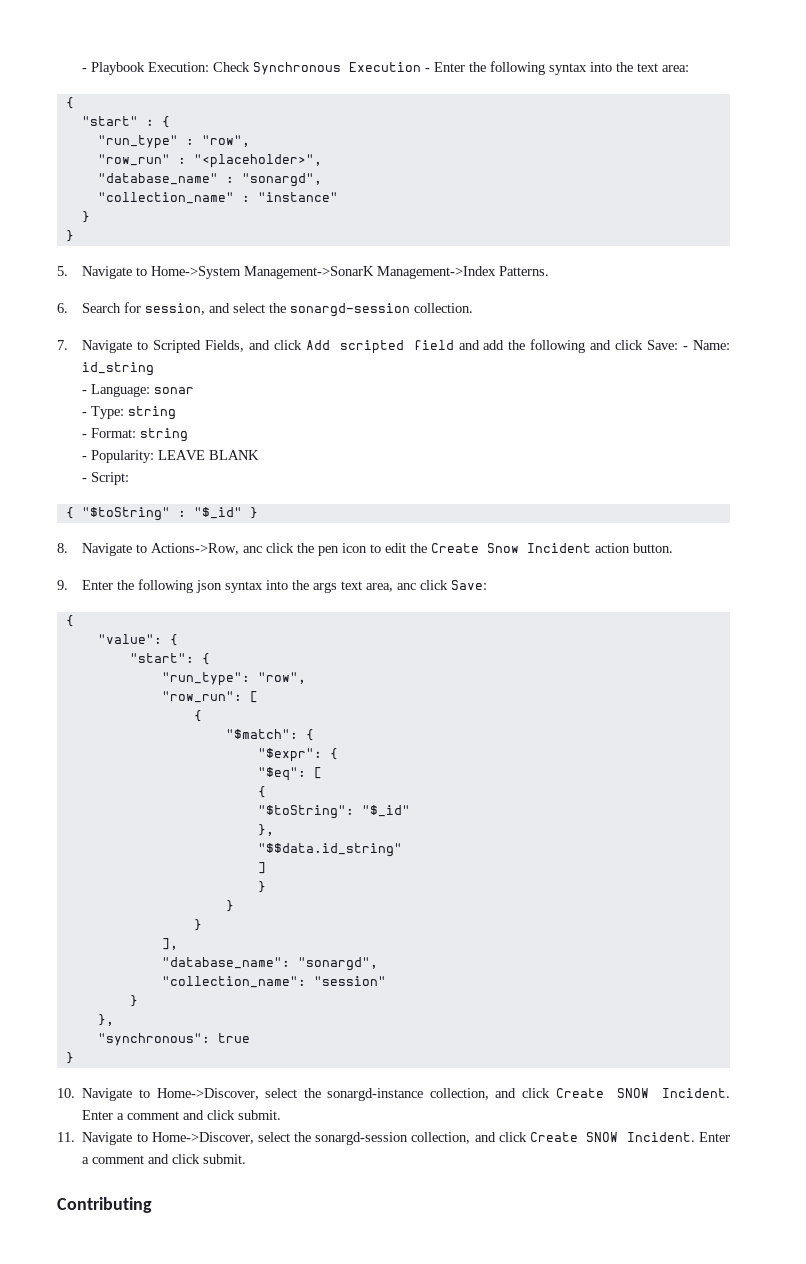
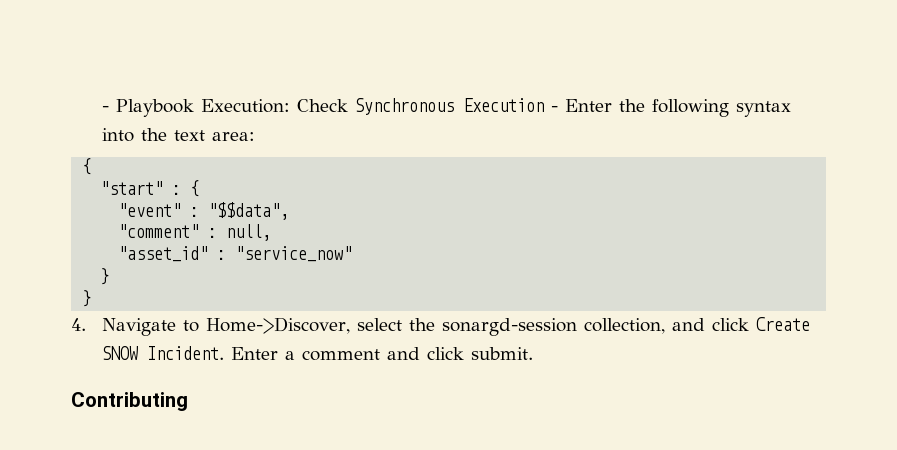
- "run_type" : "row",
- "row_run" : "<placeholder>",
- "database_name" : "sonargd",
- "collection_name" : "instance"
+ "event" : "$$data",
+ "comment" : null,
+ "asset_id" : "service_now"
  }
  }
- 5. Navigate to Home->System Management->SonarK Management->Index Patterns.
- 6. Search for session, and select the sonargd-session collection.
- 7. Navigate to Scripted Fields, and click Add scripted field and add the following and click Save: - Name: id_string
- - Language: sonar
- - Type: string
- - Format: string
- - Popularity: LEAVE BLANK
- - Script:
- { "$toString" : "$_id" }
- 8. Navigate to Actions->Row, anc click the pen icon to edit the Create Snow Incident action button.
- 9. Enter the following json syntax into the args text area, anc click Save:
- {
- "value": {
- "start": {
- "run_type": "row",
- "row_run": [
- {
- "$match": {
- "$expr": {
- "$eq": [
- {
- "$toString": "$_id"
- },
- "$$data.id_string"
- ]
- }
- }
- }
- ],
- "database_name": "sonargd",
- "collection_name": "session"
- }
- },
- "synchronous": true
- }
- 10. Navigate to Home->Discover, select the sonargd-instance collection, and click Create SNOW Incident. Enter a comment and click submit.
- 11. Navigate to Home->Discover, select the sonargd-session collection, and click Create SNOW Incident.
+ 4. Navigate to Home->Discover, select the sonargd-session collection, and click Create SNOW Incident.

